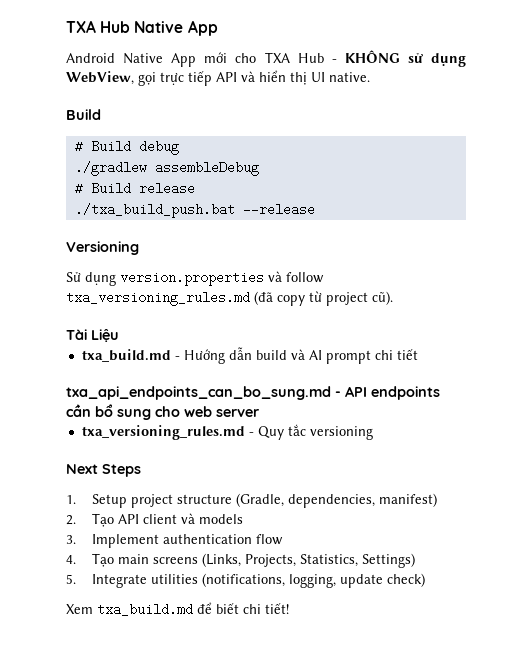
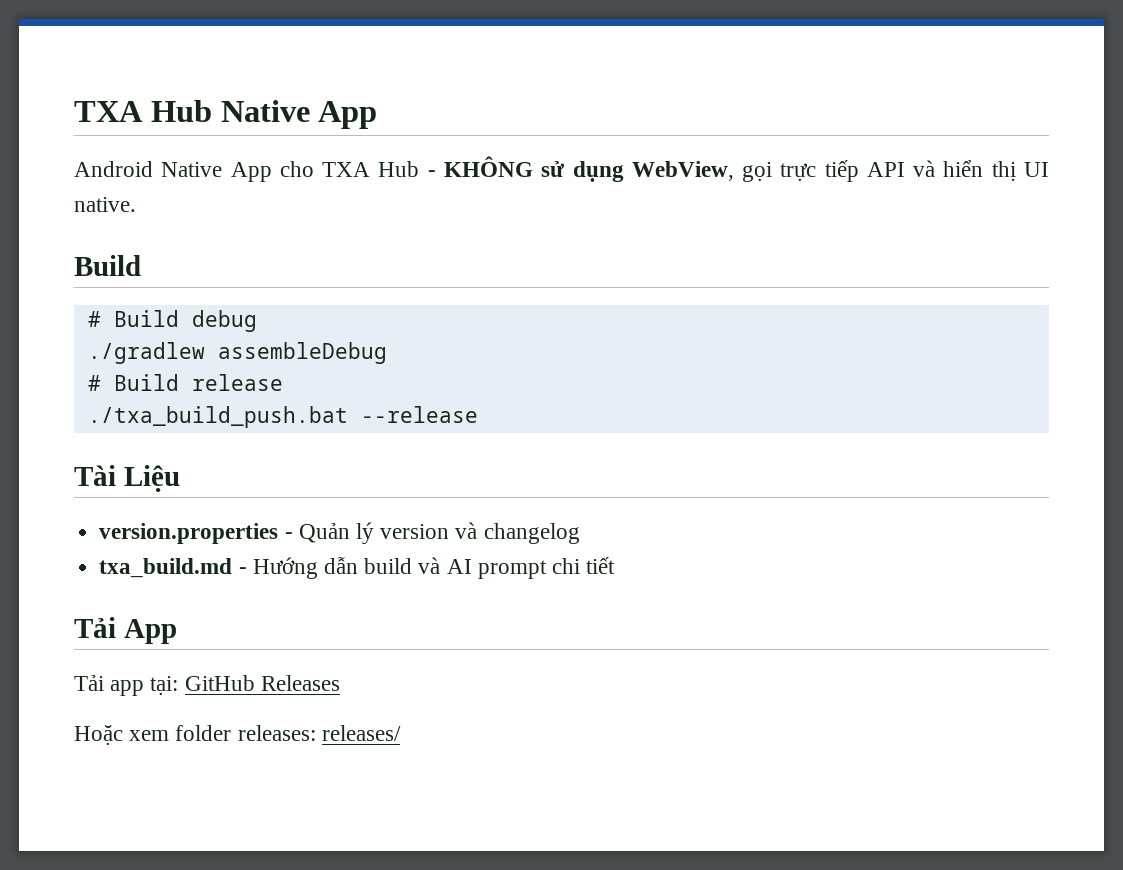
- Android Native App mới cho TXA Hub - KHÔNG sử dụng WebView, gọi trực tiếp API và hiển thị UI native.
+ Android Native App cho TXA Hub - KHÔNG sử dụng WebView, gọi trực tiếp API và hiển thị UI native.
- Versioning
- Sử dụng version.properties và follow txa_versioning_rules.md (đã copy từ project cũ).
  Tài Liệu
+ version.properties - Quản lý version và changelog
- txa_api_endpoints_can_bo_sung.md - API endpoints cần bổ sung cho web server
- txa_versioning_rules.md - Quy tắc versioning
- Next Steps
- 1. Setup project structure (Gradle, dependencies, manifest)
- 2. Tạo API client và models
- 3. Implement authentication flow
- 4. Tạo main screens (Links, Projects, Statistics, Settings)
- 5. Integrate utilities (notifications, logging, update check)
- Xem txa_build.md để biết chi tiết!
+ Tải App
+ Tải app tại: GitHub Releases
+ Hoặc xem folder releases: releases/

